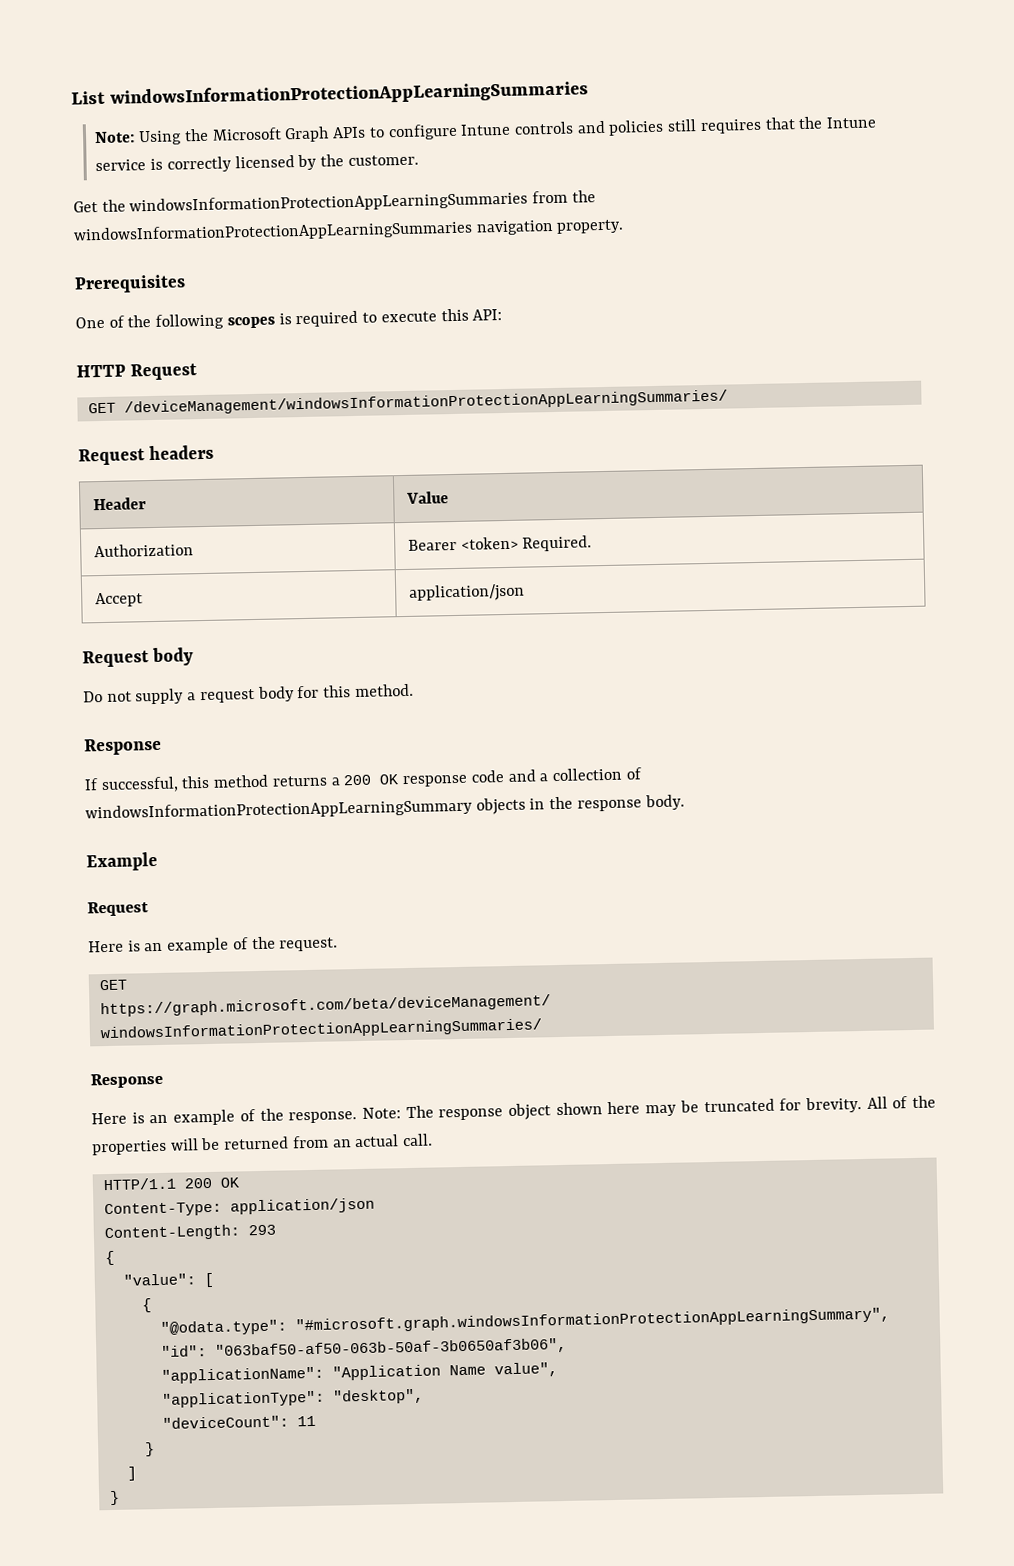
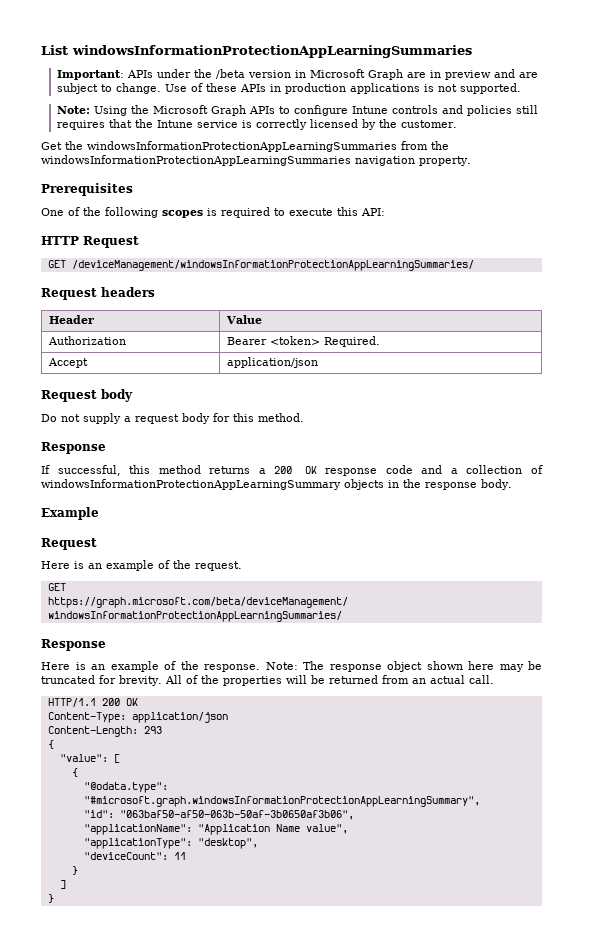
+ Important: APIs under the /beta version in Microsoft Graph are in preview and are subject to change. Use of these APIs in production applications is not supported.

